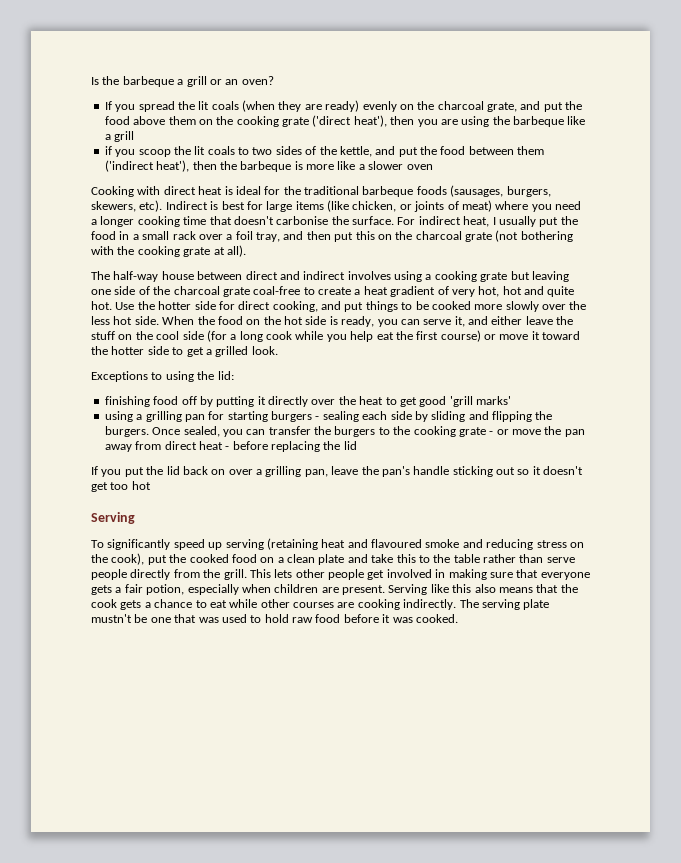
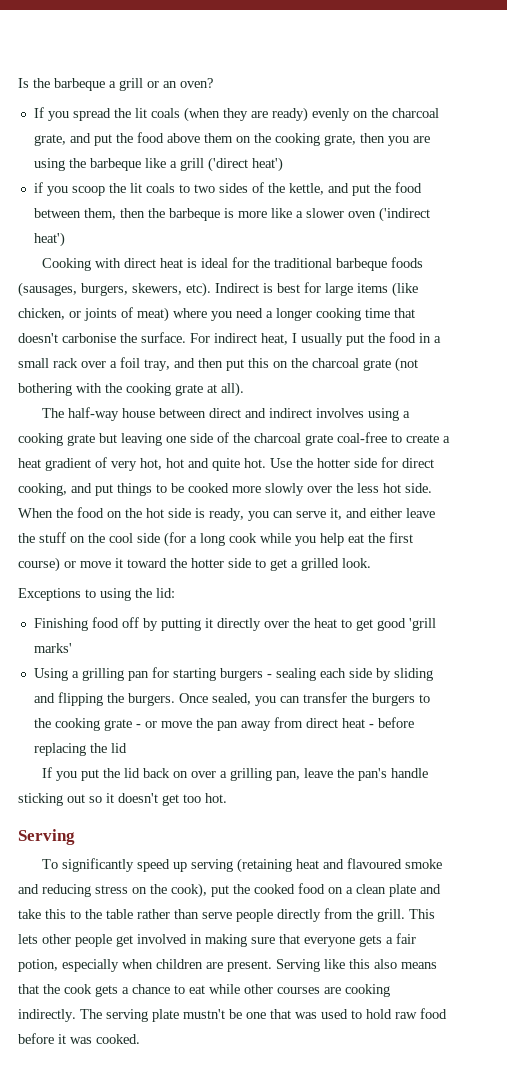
- If you spread the lit coals (when they are ready) evenly on the charcoal grate, and put the food above them on the cooking grate ('direct heat'), then you are using the barbeque like a grill
+ If you spread the lit coals (when they are ready) evenly on the charcoal grate, and put the food above them on the cooking grate, then you are using the barbeque like a grill ('direct heat')
- if you scoop the lit coals to two sides of the kettle, and put the food between them ('indirect heat'), then the barbeque is more like a slower oven
+ if you scoop the lit coals to two sides of the kettle, and put the food between them, then the barbeque is more like a slower oven ('indirect heat')
- finishing food off by putting it directly over the heat to get good 'grill marks'
+ Finishing food off by putting it directly over the heat to get good 'grill marks'
- using a grilling pan for starting burgers - sealing each side by sliding and flipping the burgers.
+ Using a grilling pan for starting burgers - sealing each side by sliding and flipping the burgers.
- If you put the lid back on over a grilling pan, leave the pan's handle sticking out so it doesn't get too hot
+ If you put the lid back on over a grilling pan, leave the pan's handle sticking out so it doesn't get too hot.

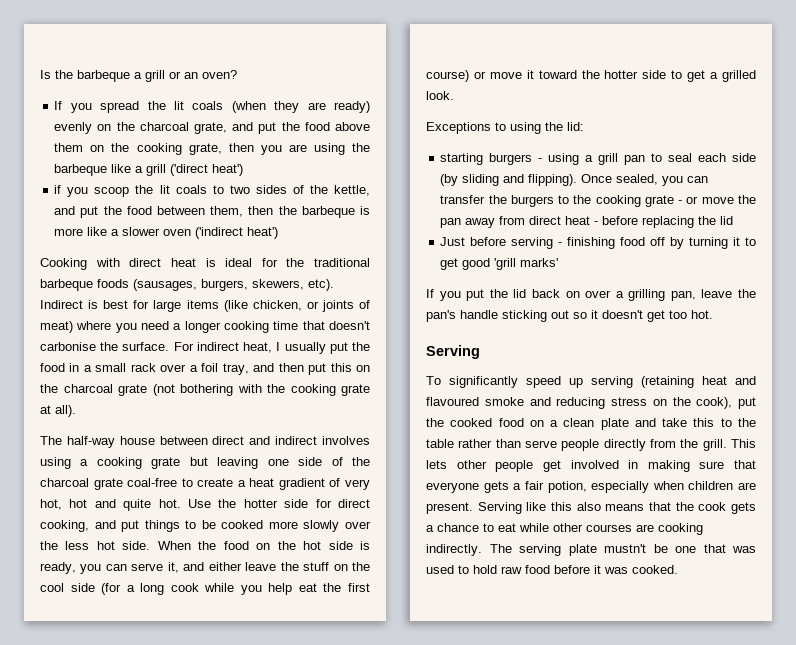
- Finishing food off by putting it directly over the heat to get good 'grill marks'
- Using a grilling pan for starting burgers - sealing each side by sliding and flipping the burgers.
+ starting burgers - using a grill pan to seal each side (by sliding and flipping).
+ Just before serving - finishing food off by turning it to get good 'grill marks'

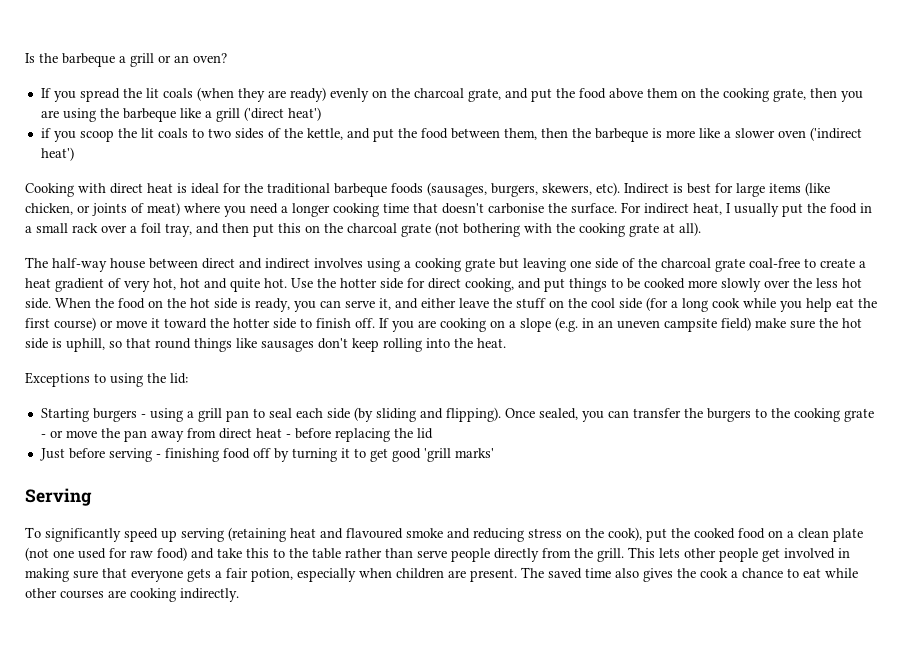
- When the food on the hot side is ready, you can serve it, and either leave the stuff on the cool side (for a long cook while you help eat the first course) or move it toward the hotter side to get a grilled look.
+ When the food on the hot side is ready, you can serve it, and either leave the stuff on the cool side (for a long cook while you help eat the first course) or move it toward the hotter side to finish off. If you are cooking on a slope (e.g. in an uneven campsite field) make sure the hot side is uphill, so that round things like sausages don't keep rolling into the heat.
- starting burgers - using a grill pan to seal each side (by sliding and flipping).
+ Starting burgers - using a grill pan to seal each side (by sliding and flipping).
- If you put the lid back on over a grilling pan, leave the pan's handle sticking out so it doesn't get too hot.
- To significantly speed up serving (retaining heat and flavoured smoke and reducing stress on the cook), put the cooked food on a clean plate and take this to the table rather than serve people directly from the grill.
+ To significantly speed up serving (retaining heat and flavoured smoke and reducing stress on the cook), put the cooked food on a clean plate (not one used for raw food) and take this to the table rather than serve people directly from the grill.
- Serving like this also means that the cook gets a chance to eat while other courses are cooking indirectly. The serving plate mustn't be one that was used to hold raw food before it was cooked.
+ The saved time also gives the cook a chance to eat while other courses are cooking indirectly.

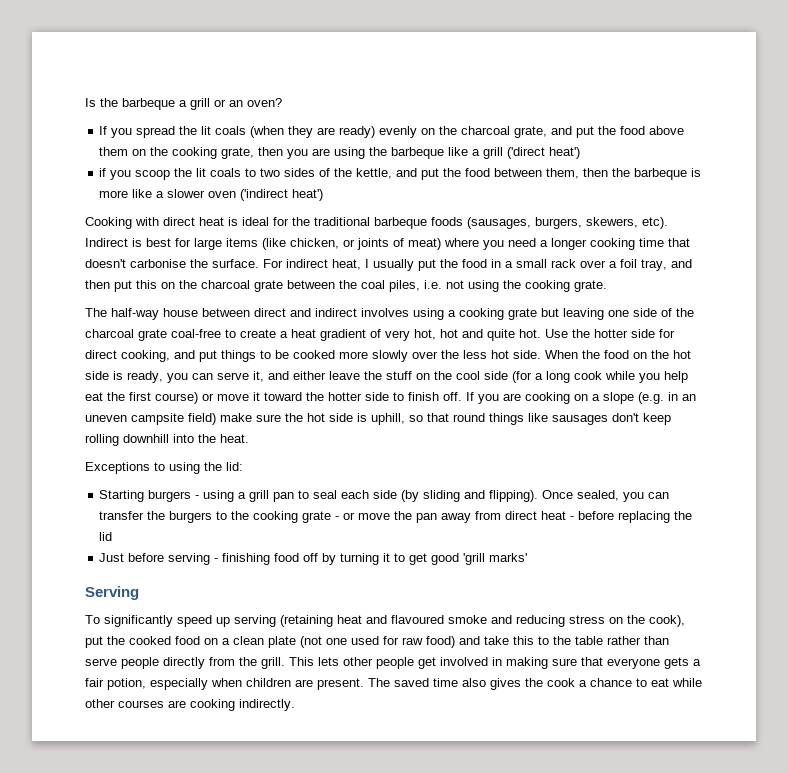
- For indirect heat, I usually put the food in a small rack over a foil tray, and then put this on the charcoal grate (not bothering with the cooking grate at all).
+ For indirect heat, I usually put the food in a small rack over a foil tray, and then put this on the charcoal grate between the coal piles, i.e. not using the cooking grate.
- If you are cooking on a slope (e.g. in an uneven campsite field) make sure the hot side is uphill, so that round things like sausages don't keep rolling into the heat.
+ If you are cooking on a slope (e.g. in an uneven campsite field) make sure the hot side is uphill, so that round things like sausages don't keep rolling downhill into the heat.

